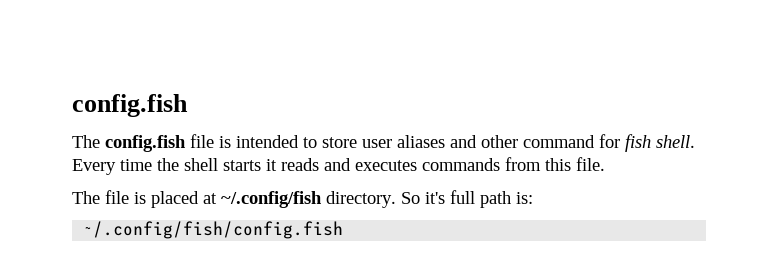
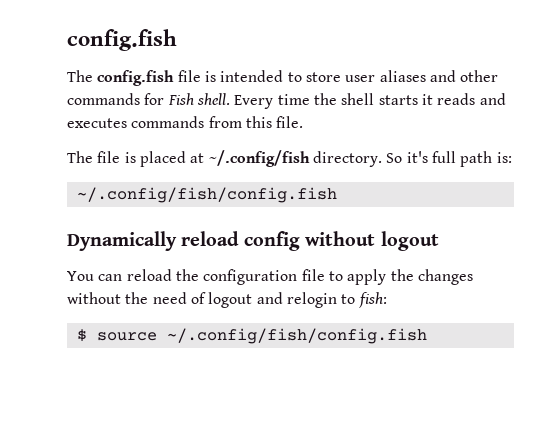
- The config.fish file is intended to store user aliases and other command for fish shell.
+ The config.fish file is intended to store user aliases and other commands for Fish shell.
+ Dynamically reload config without logout
+ You can reload the configuration file to apply the changes without the need of logout and relogin to fish:
+ $ source ~/.config/fish/config.fish

